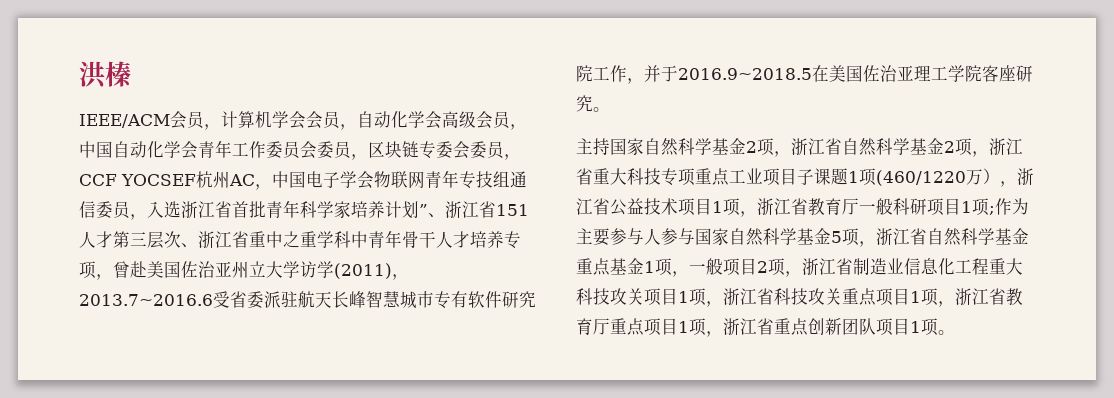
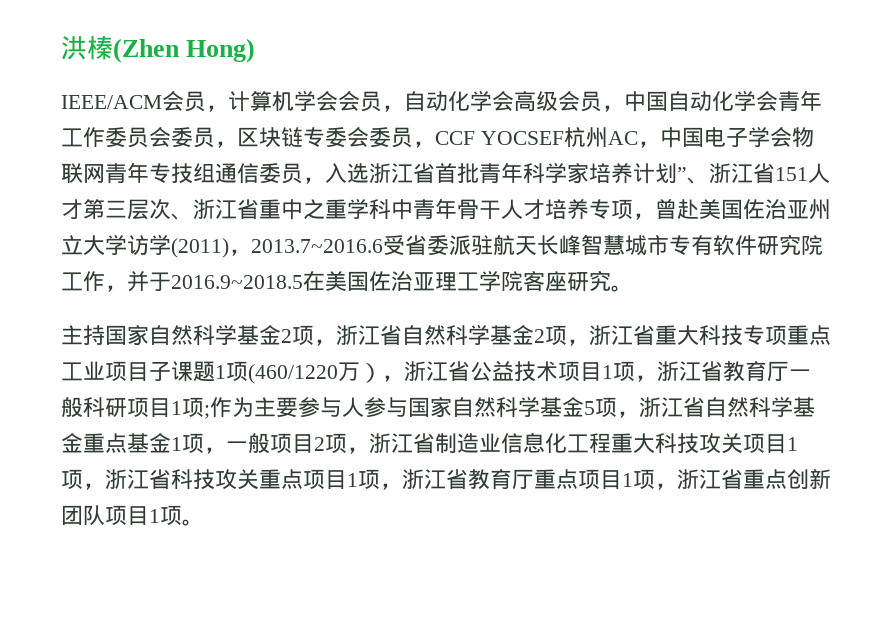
- 洪榛
+ 洪榛(Zhen Hong)

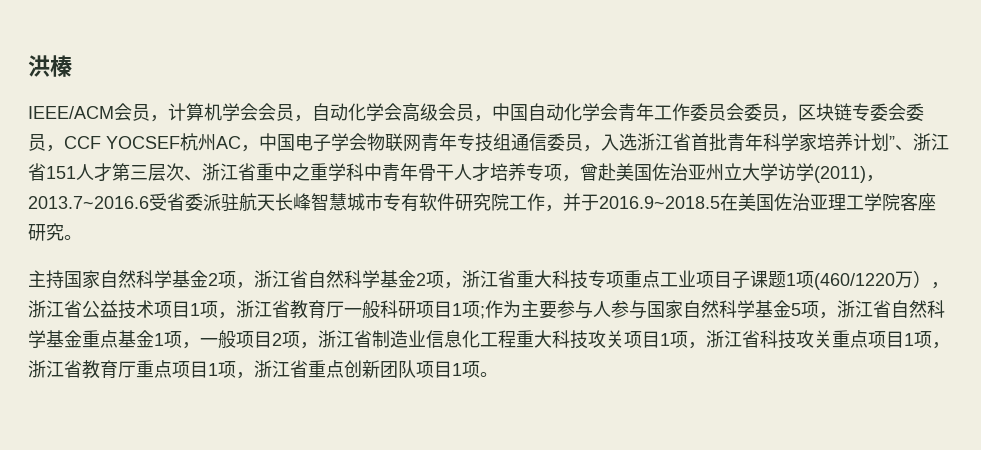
- 洪榛(Zhen Hong)
+ 洪榛

